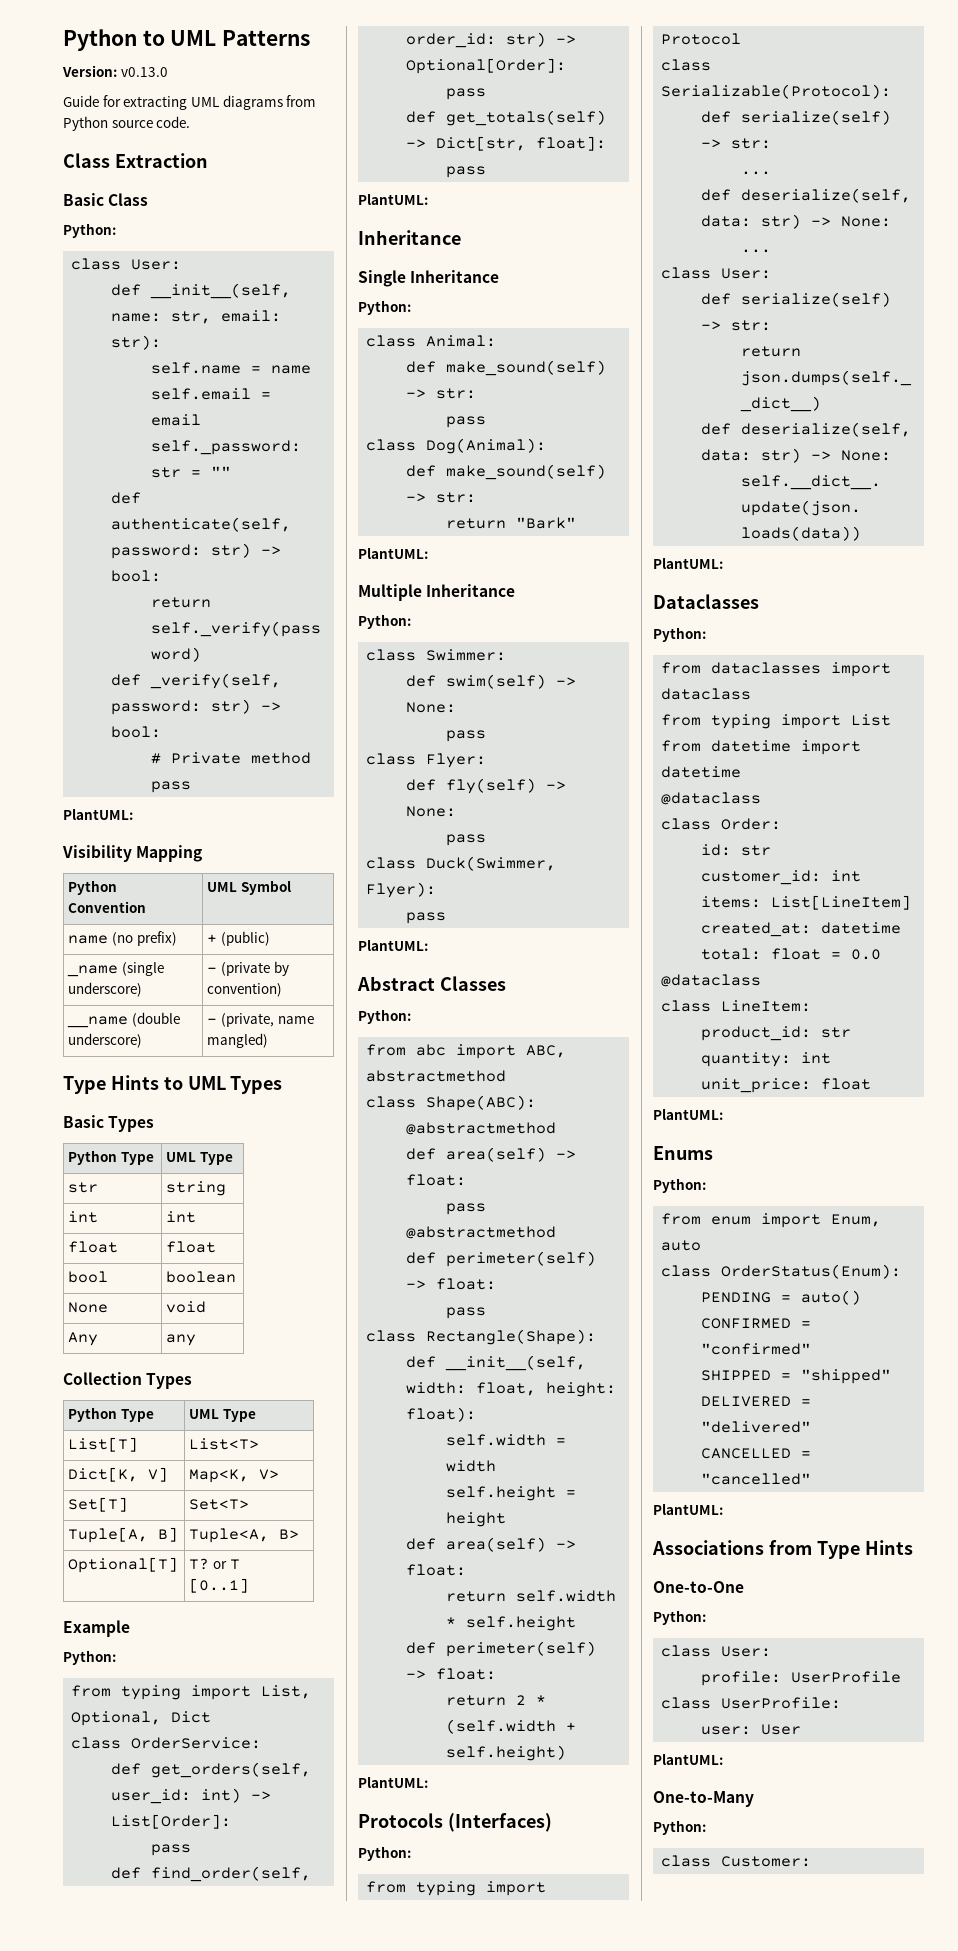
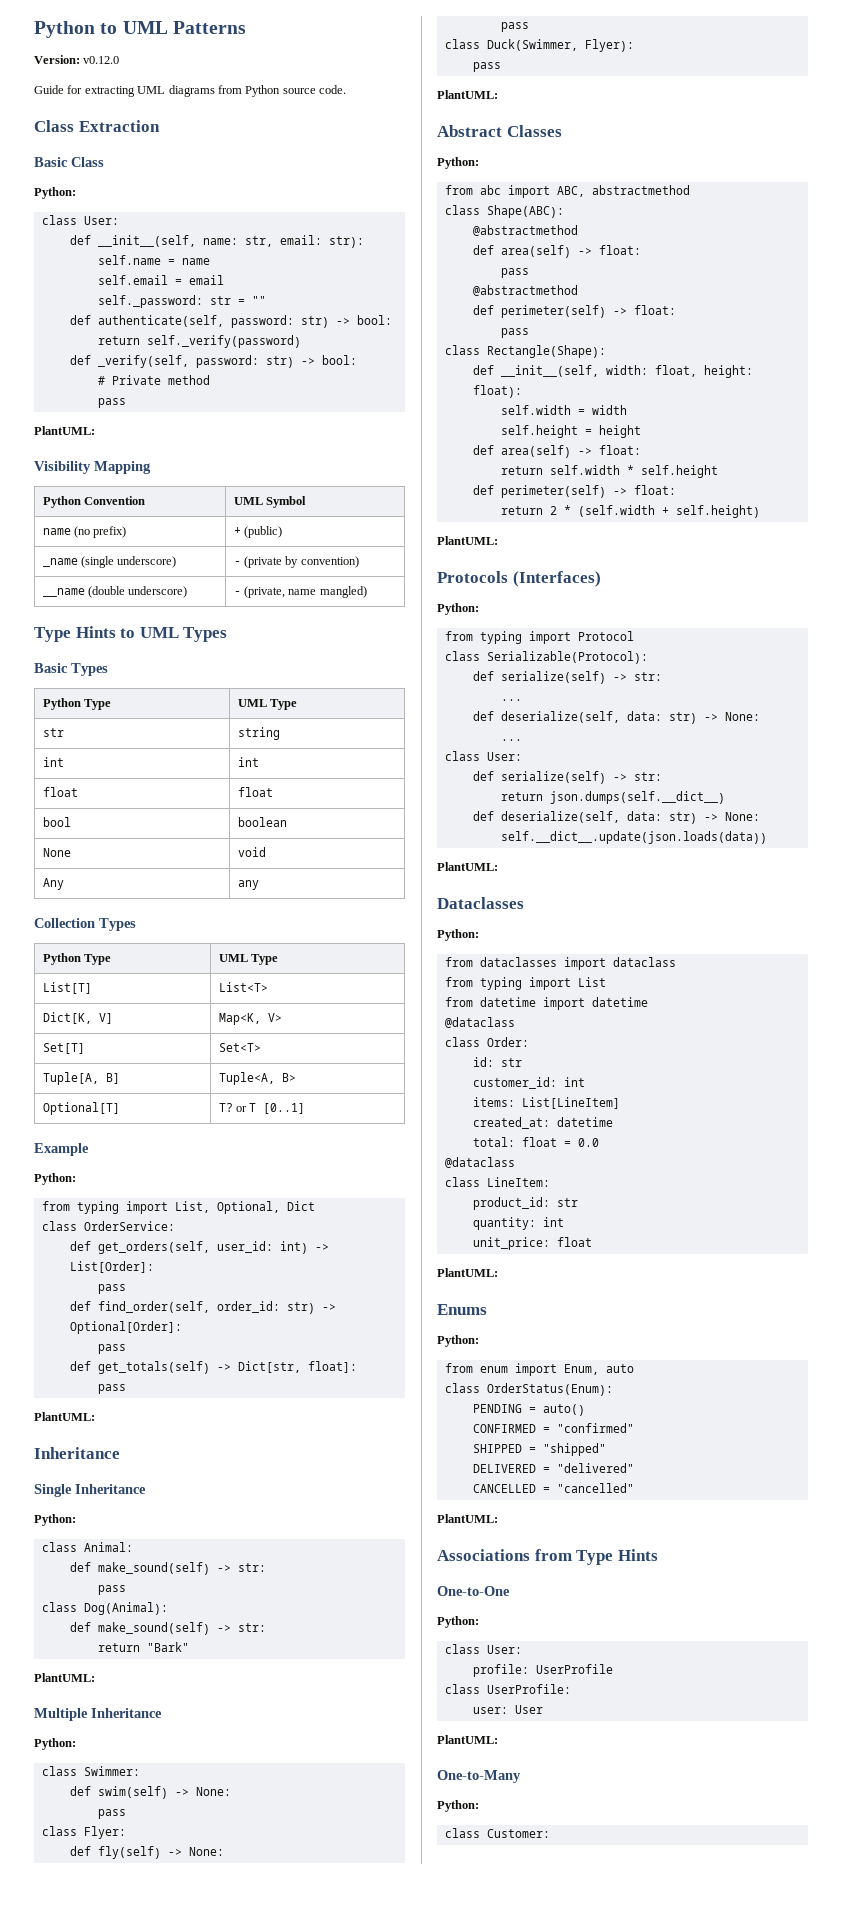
- Version: v0.13.0
+ Version: v0.12.0

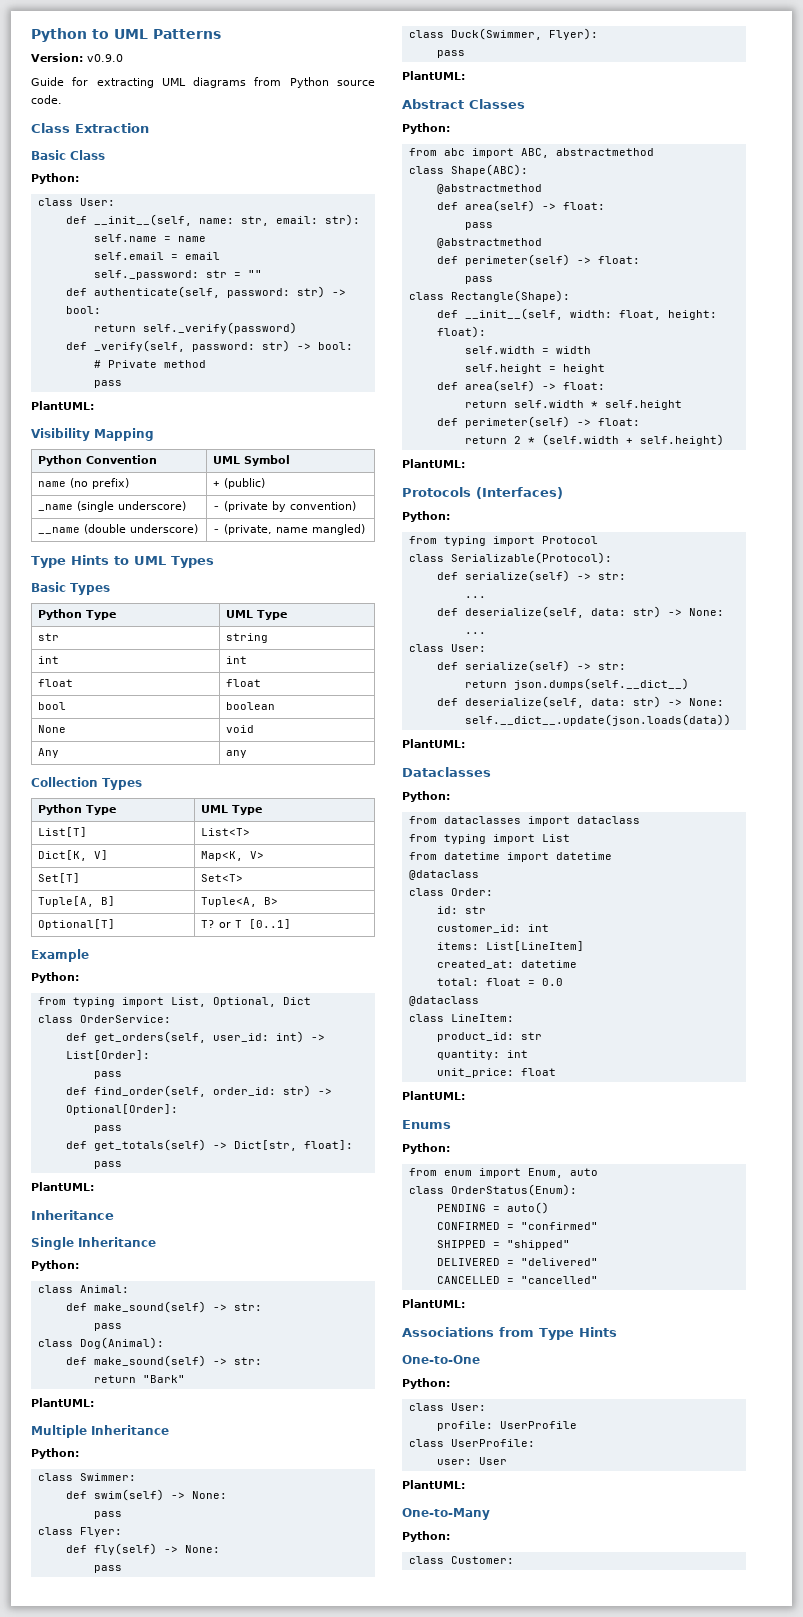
- Version: v0.12.0
+ Version: v0.9.0

